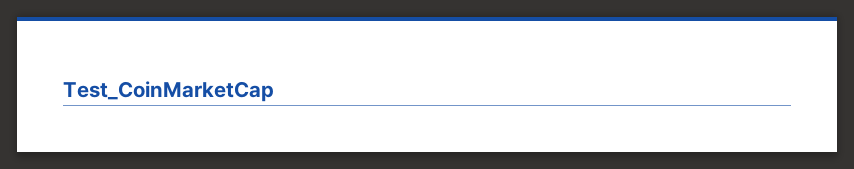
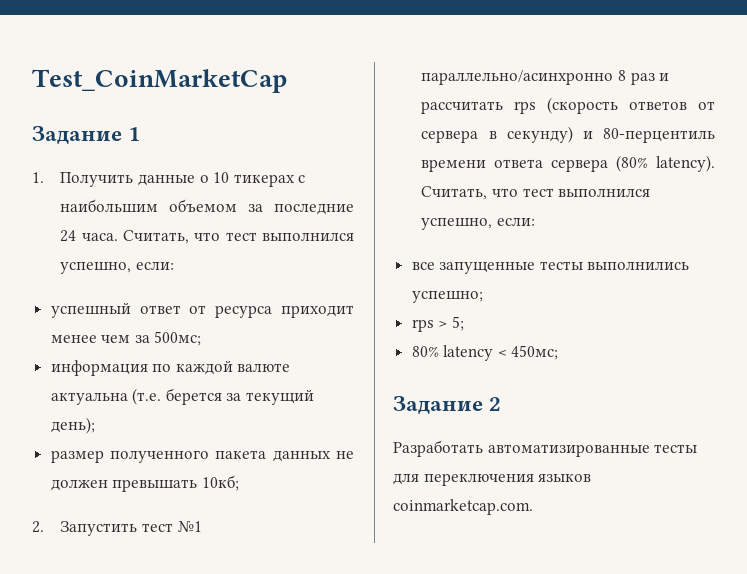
+ Задание 1
+ 1. Получить данные о 10 тикерах с наибольшим объемом за последние 24 часа. Считать, что тест выполнился успешно, если:
+ успешный ответ от ресурса приходит менее чем за 500мс;
+ информация по каждой валюте актуальна (т.е. берется за текущий день);
+ размер полученного пакета данных не должен превышать 10кб;
+ 2. Запустить тест №1 параллельно/асинхронно 8 раз и рассчитать rps (скорость ответов от сервера в секунду) и 80-перцентиль времени ответа сервера (80% latency). Считать, что тест выполнился успешно, если:
+ все запущенные тесты выполнились успешно;
+ rps > 5;
+ 80% latency < 450мс;
+ Задание 2
+ Разработать автоматизированные тесты для переключения языков coinmarketcap.com.

